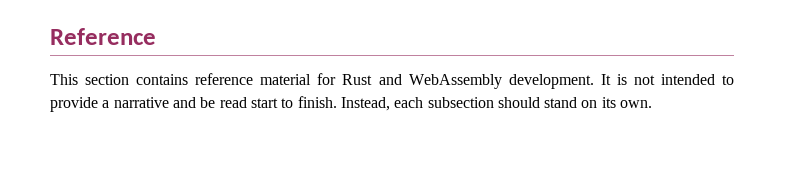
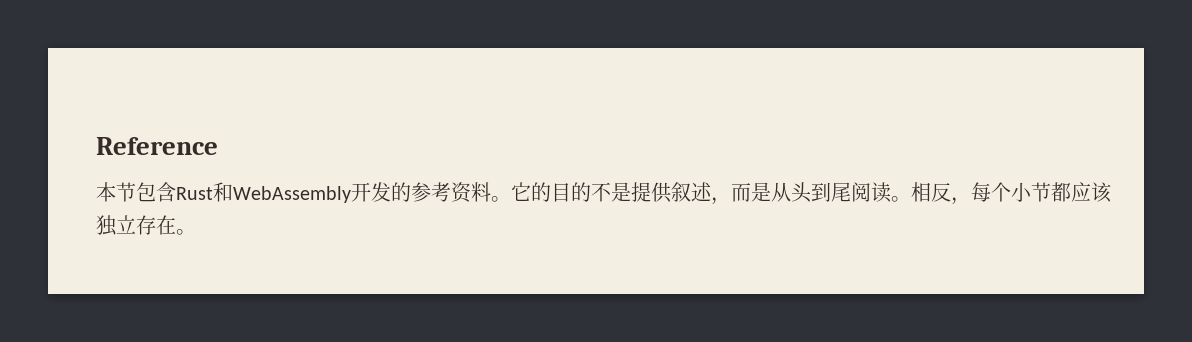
- This section contains reference material for Rust and WebAssembly development. It is not intended to provide a narrative and be read start to finish. Instead, each subsection should stand on its own.
+ 本节包含Rust和WebAssembly开发的参考资料。它的目的不是提供叙述，而是从头到尾阅读。相反，每个小节都应该独立存在。

